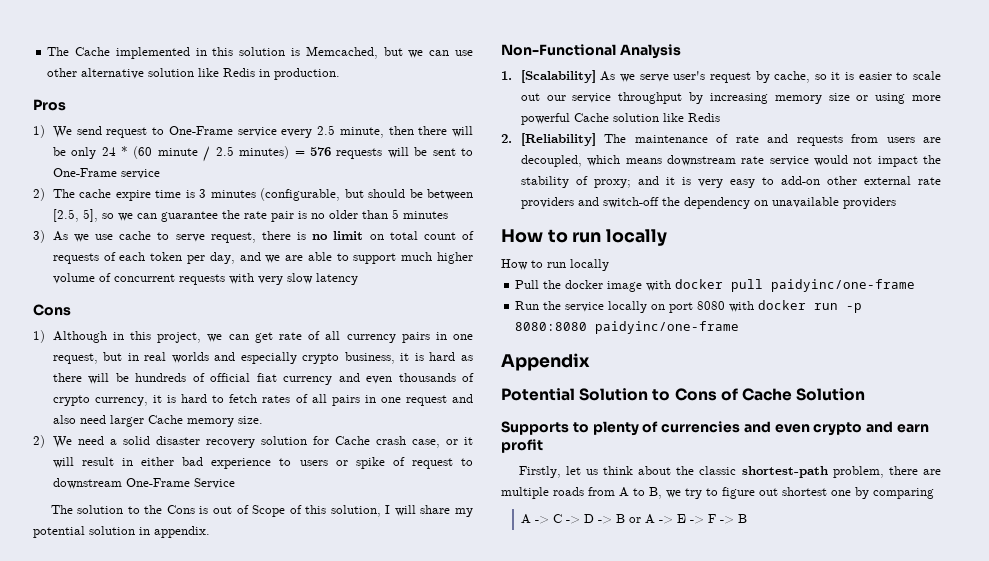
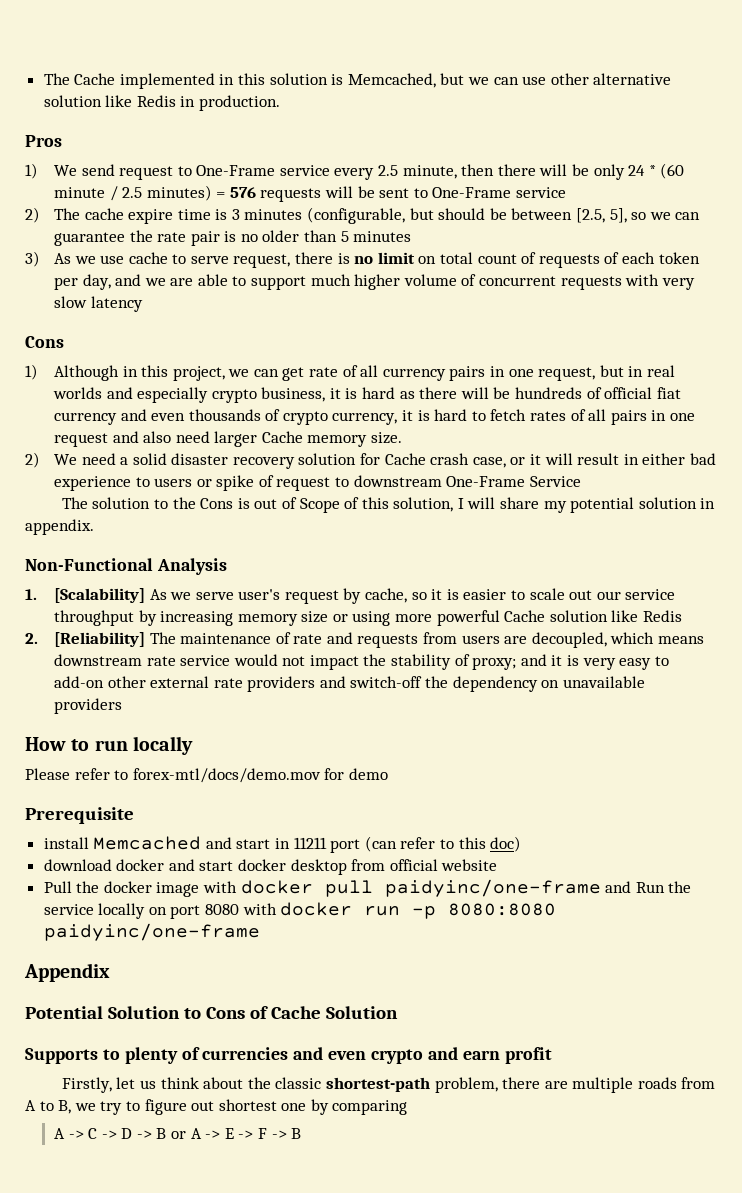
  2. [Reliability] The maintenance of rate and requests from users are decoupled, which means downstream rate service would not impact the stability of proxy; and it is very easy to add-on other external rate providers and switch-off the dependency on unavailable providers
  How to run locally
- How to run locally
+ Please refer to forex-mtl/docs/demo.mov for demo
+ Prerequisite
+ install Memcached and start in 11211 port (can refer to this doc)
+ download docker and start docker desktop from official website
- Pull the docker image with docker pull paidyinc/one-frame
- Run the service locally on port 8080 with docker run -p 8080:8080 paidyinc/one-frame
+ Pull the docker image with docker pull paidyinc/one-frame and Run the service locally on port 8080 with docker run -p 8080:8080 paidyinc/one-frame

